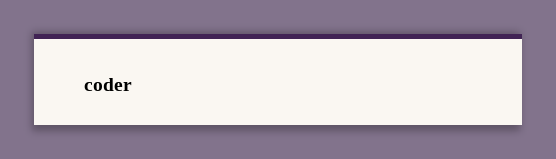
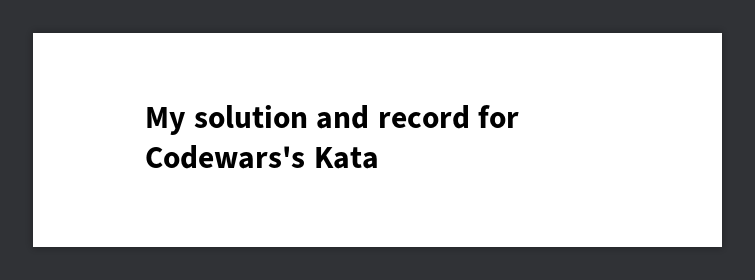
- coder
+ My solution and record for Codewars's Kata

